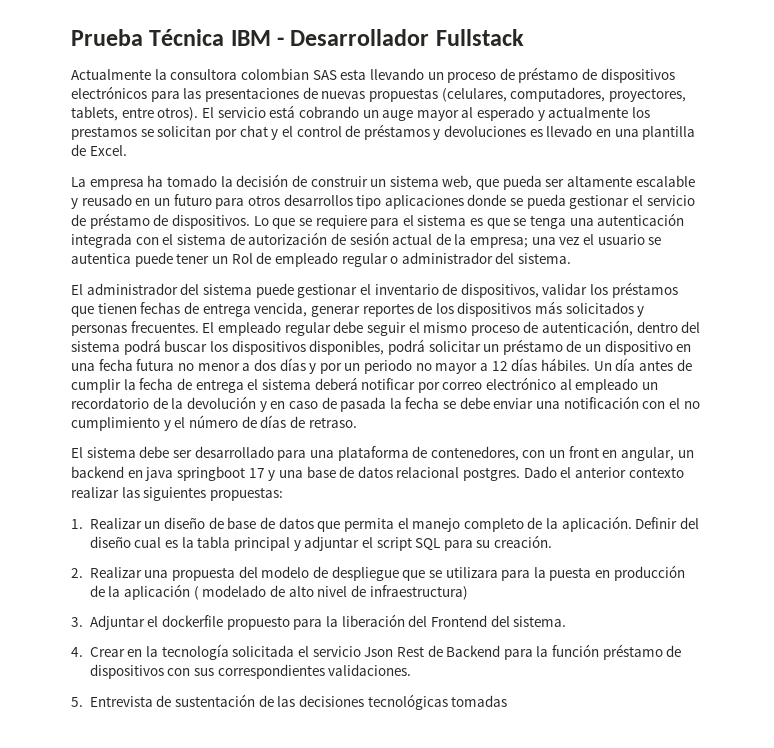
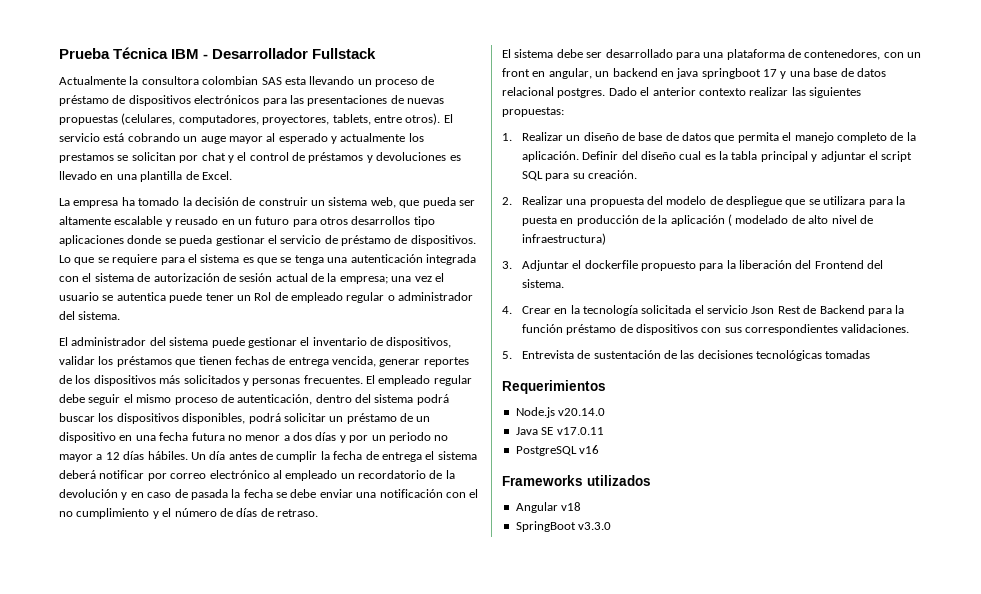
+ Requerimientos
+ Node.js v20.14.0
+ Java SE v17.0.11
+ PostgreSQL v16
+ Frameworks utilizados
+ Angular v18
+ SpringBoot v3.3.0

